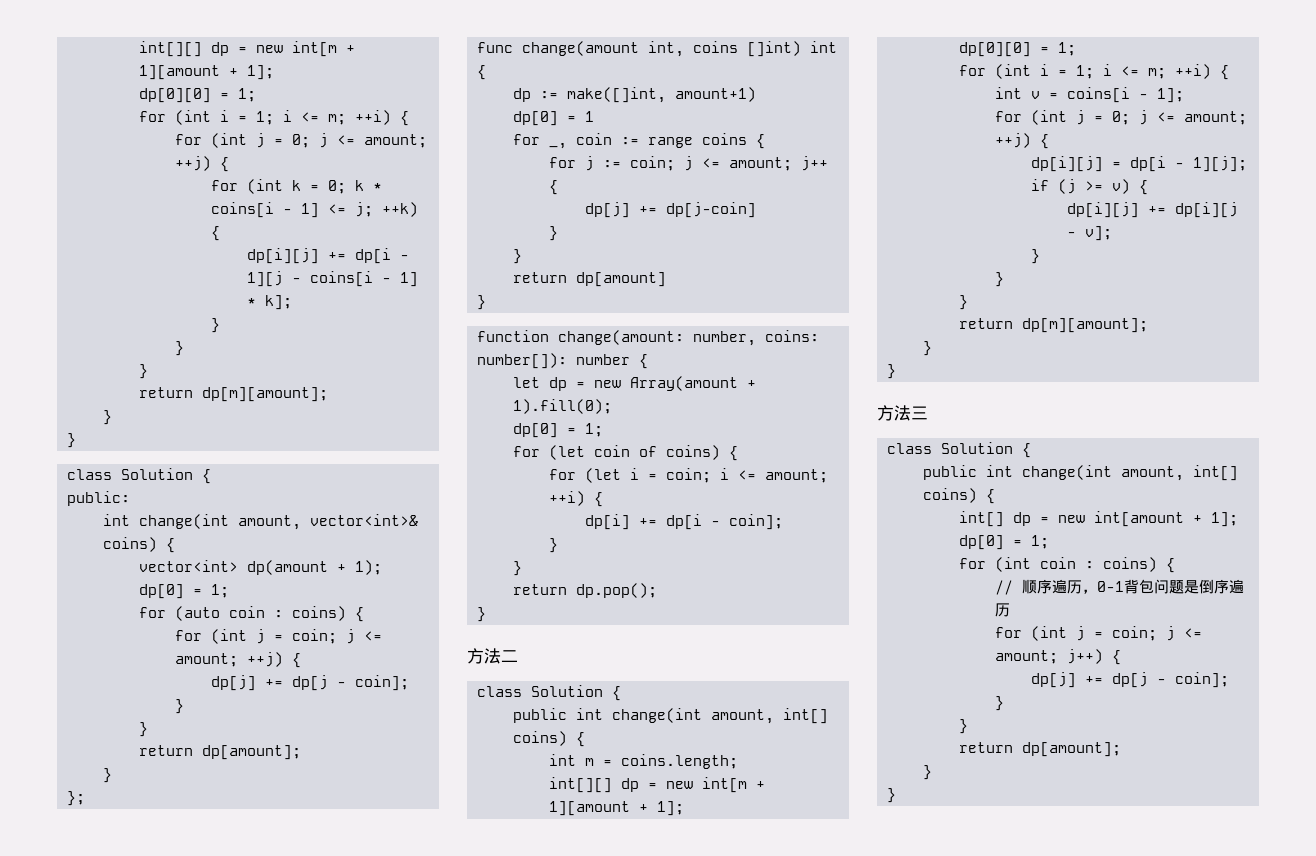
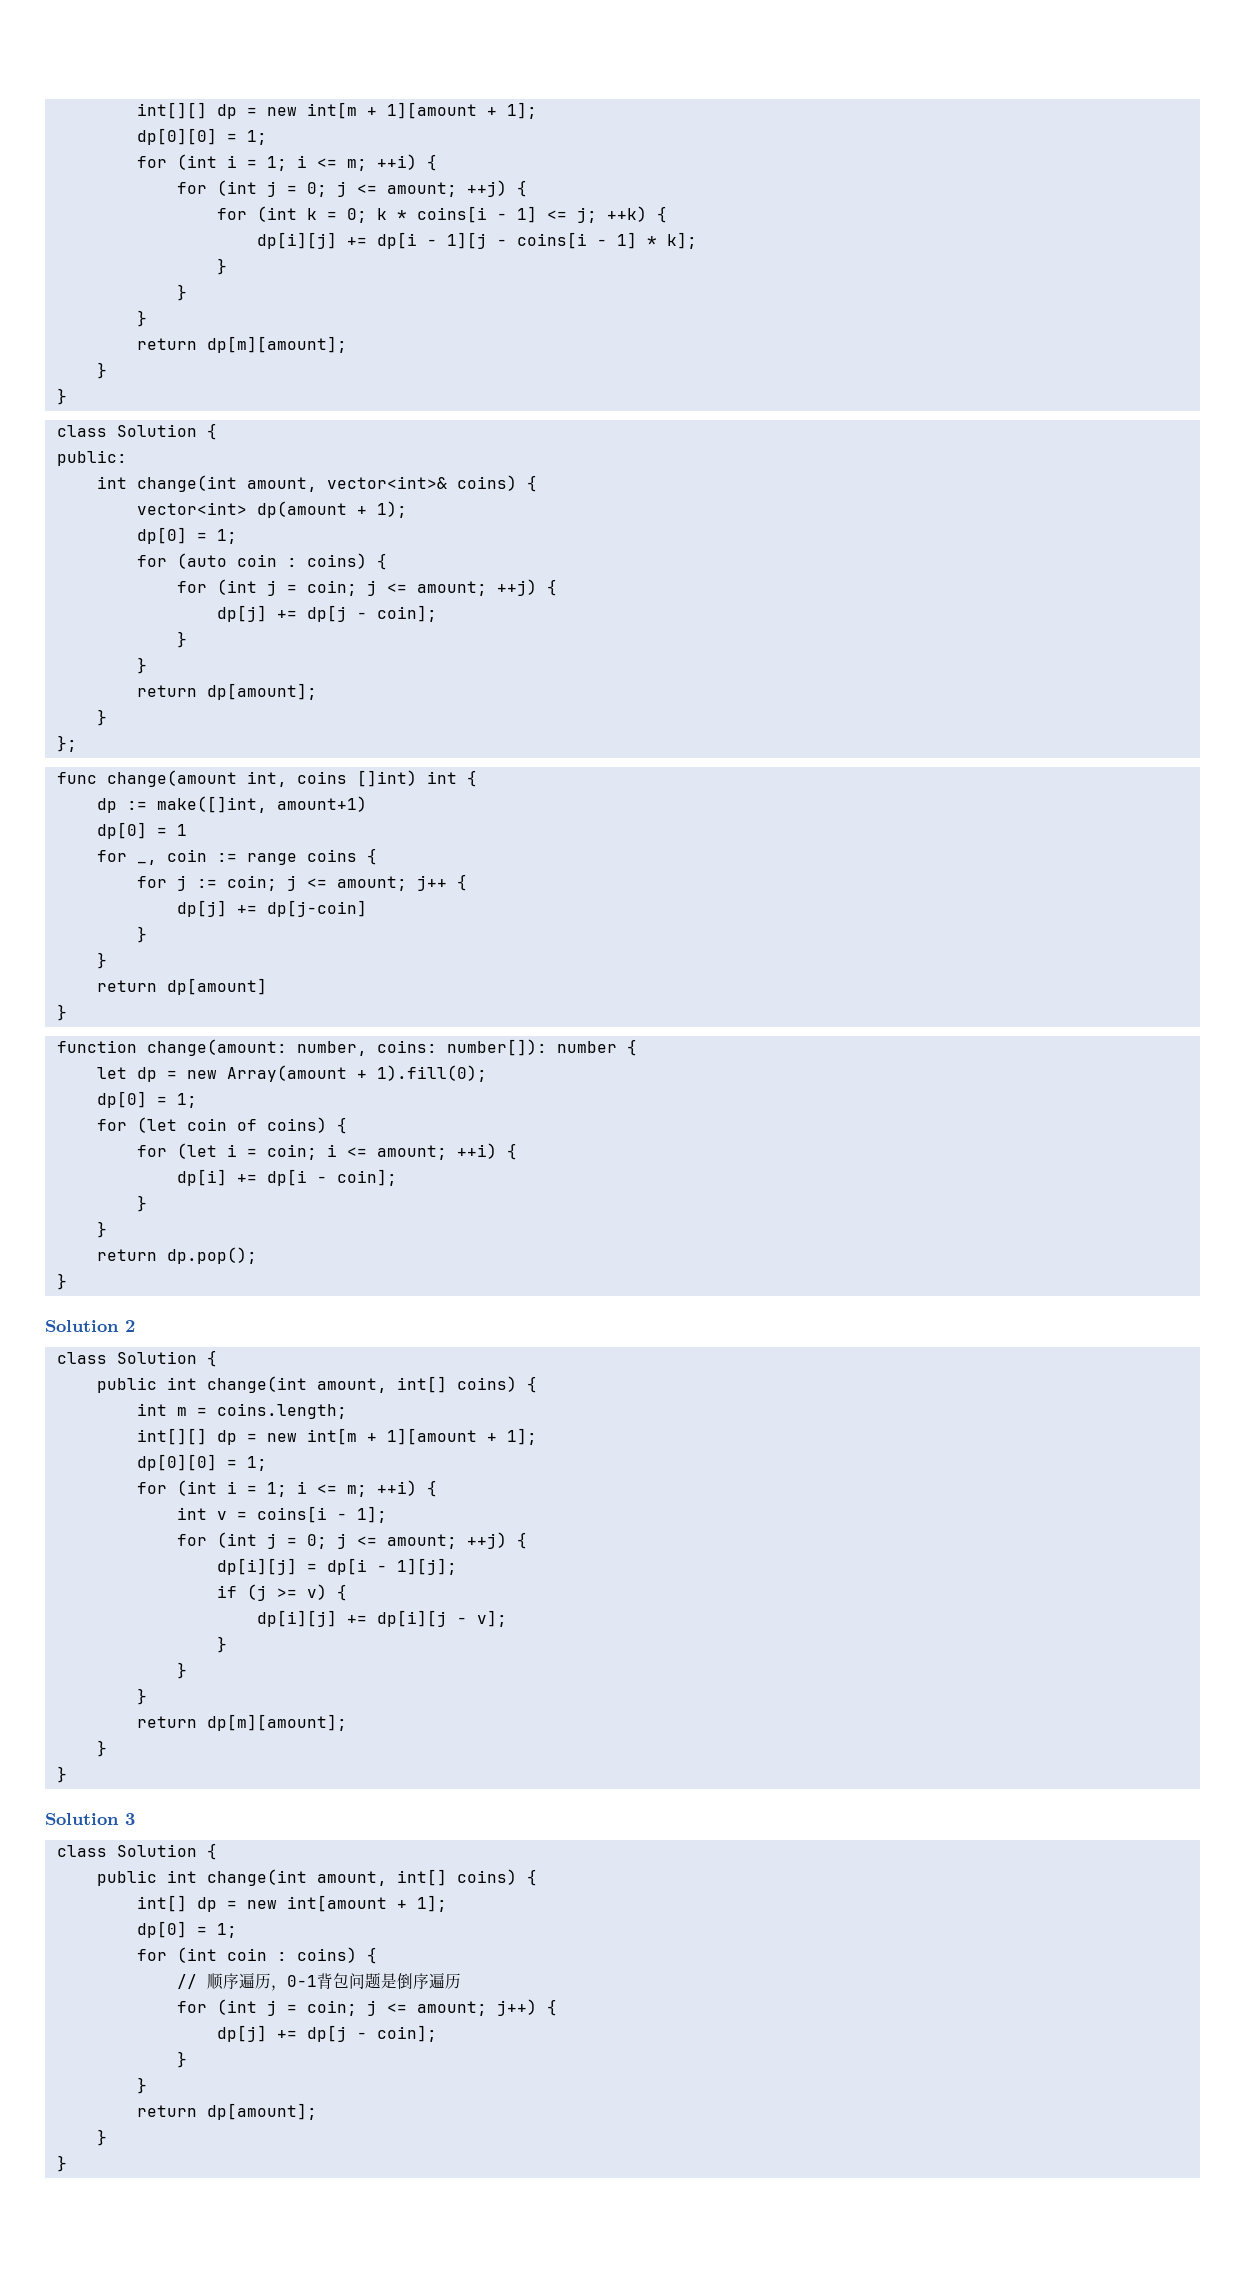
- 方法二
+ Solution 2
- 方法三
+ Solution 3

